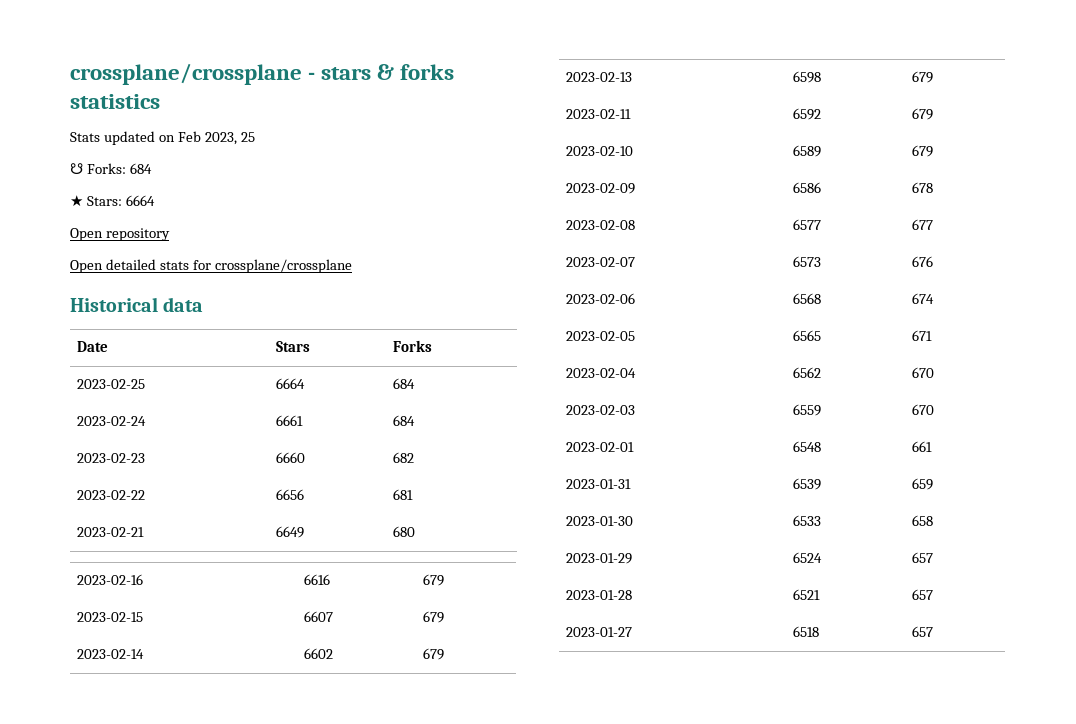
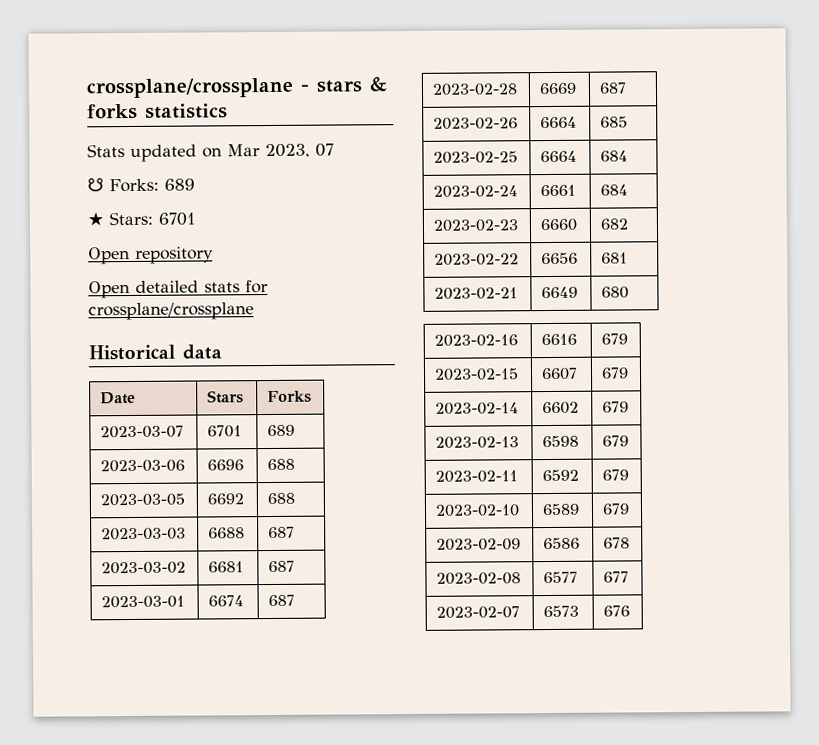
- Stats updated on Feb 2023, 25
+ Stats updated on Mar 2023, 07
- ☋ Forks: 684
+ ☋ Forks: 689
- ★ Stars: 6664
+ ★ Stars: 6701
+ 2023-03-07 | 6701 | 689
+ 2023-03-06 | 6696 | 688
+ 2023-03-05 | 6692 | 688
+ 2023-03-03 | 6688 | 687
+ 2023-03-02 | 6681 | 687
+ 2023-03-01 | 6674 | 687
+ 2023-02-28 | 6669 | 687
+ 2023-02-26 | 6664 | 685
- 2023-02-06 | 6568 | 674
- 2023-02-05 | 6565 | 671
- 2023-02-04 | 6562 | 670
- 2023-02-03 | 6559 | 670
- 2023-02-01 | 6548 | 661
- 2023-01-31 | 6539 | 659
- 2023-01-30 | 6533 | 658
- 2023-01-29 | 6524 | 657
- 2023-01-28 | 6521 | 657
- 2023-01-27 | 6518 | 657

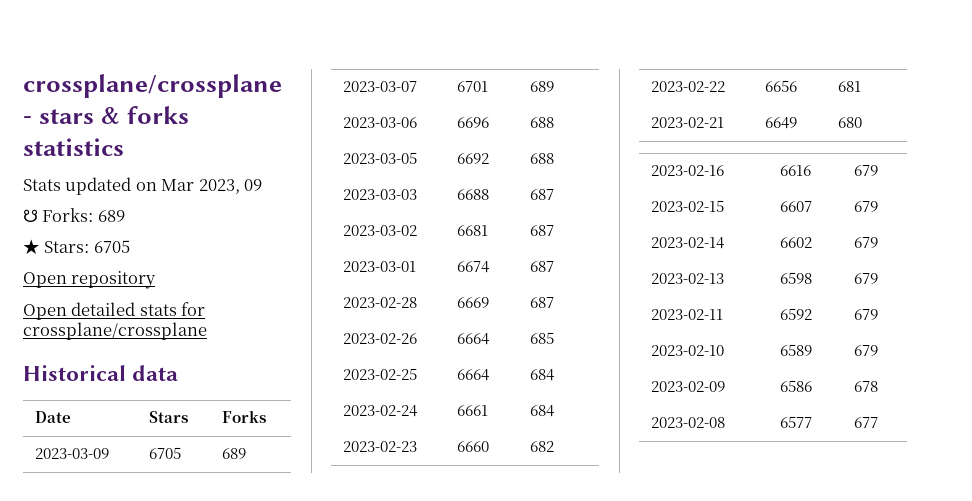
- Stats updated on Mar 2023, 07
+ Stats updated on Mar 2023, 09
- ★ Stars: 6701
+ ★ Stars: 6705
+ 2023-03-09 | 6705 | 689
- 2023-02-07 | 6573 | 676

